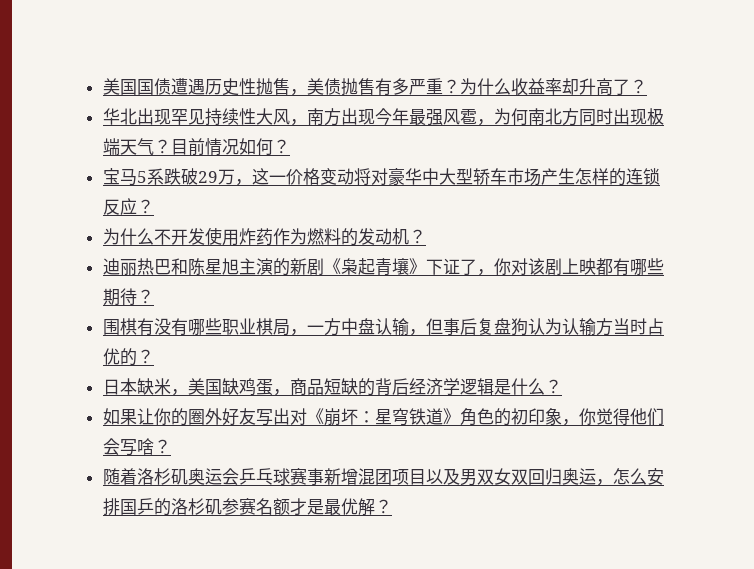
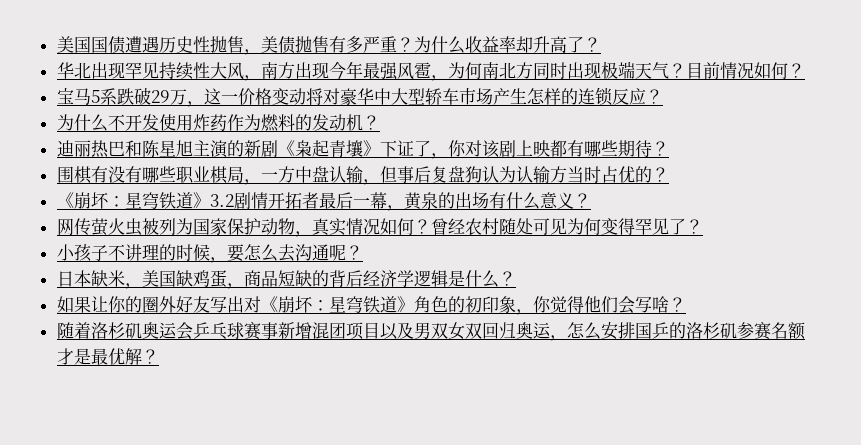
+ 《崩坏：星穹铁道》3.2剧情开拓者最后一幕，黄泉的出场有什么意义？
+ 网传萤火虫被列为国家保护动物，真实情况如何？曾经农村随处可见为何变得罕见了？
+ 小孩子不讲理的时候，要怎么去沟通呢？

